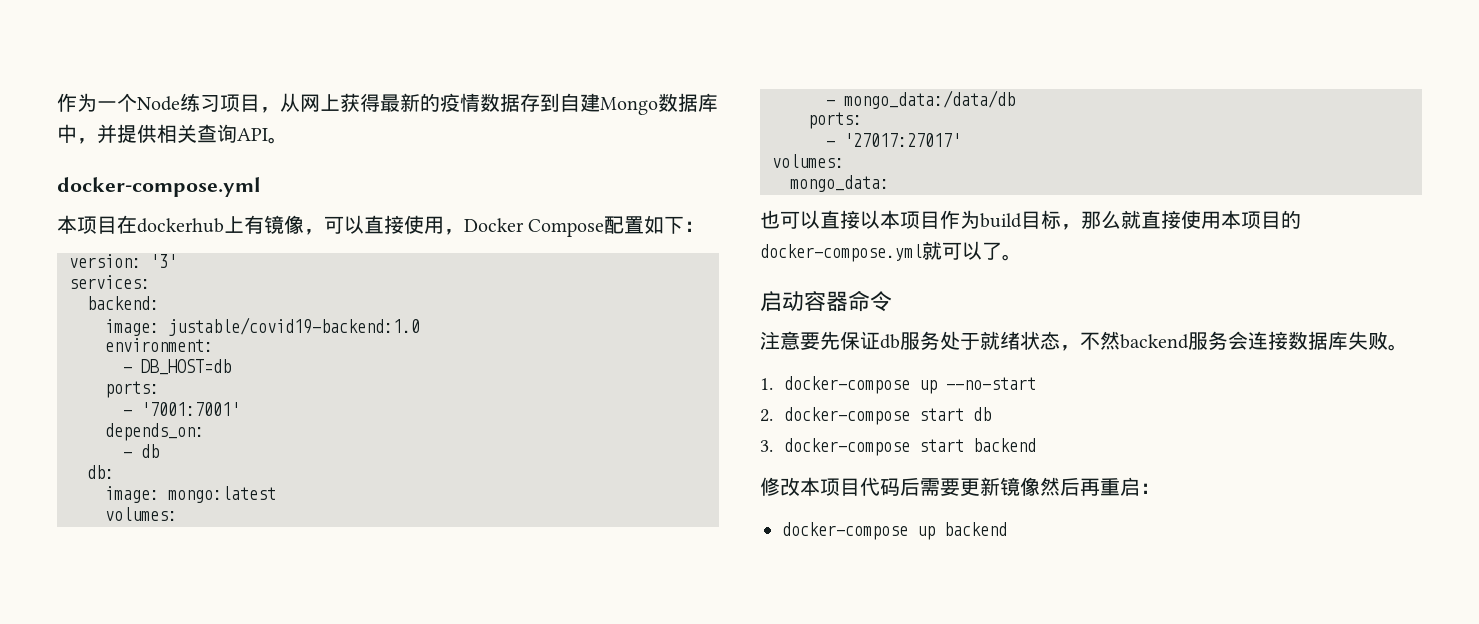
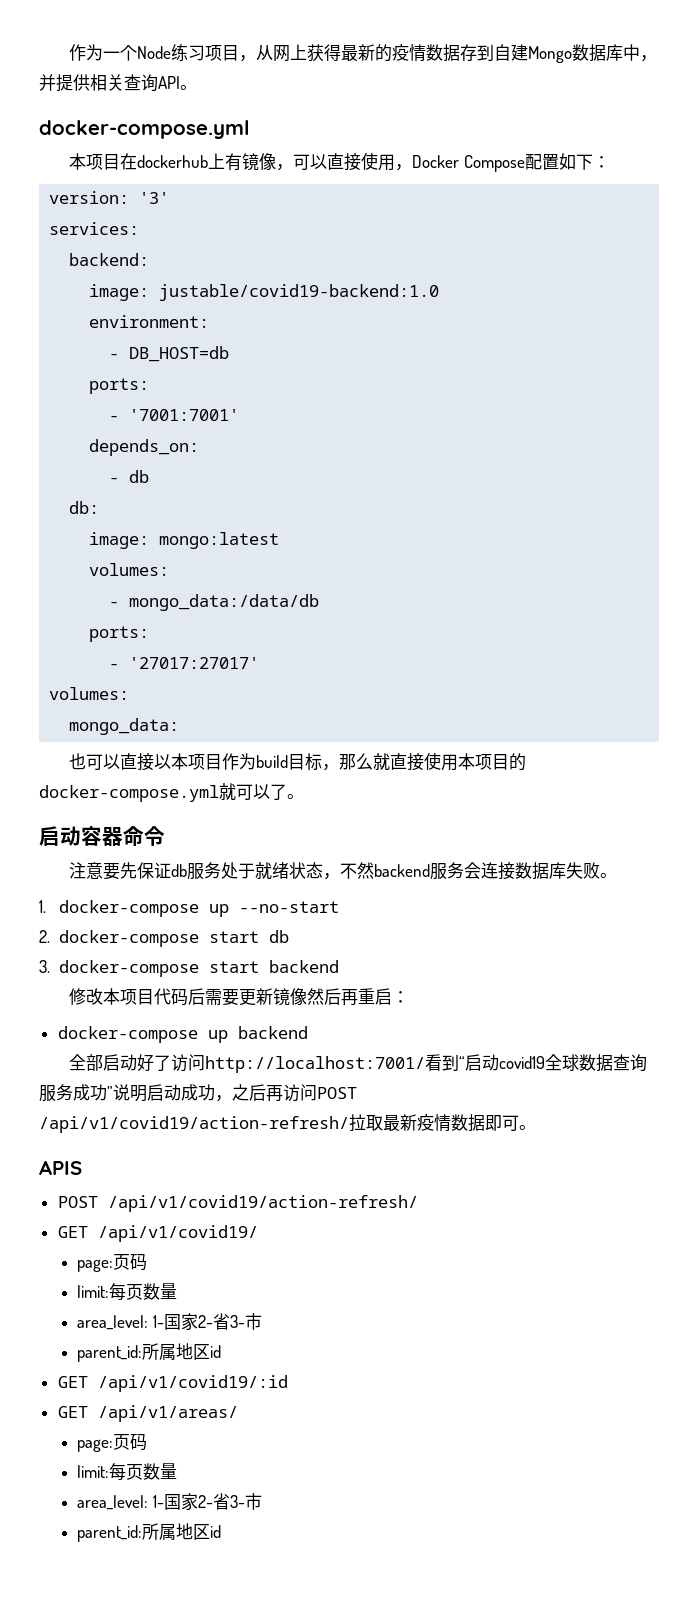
+ 全部启动好了访问http://localhost:7001/看到“启动covid19全球数据查询服务成功”说明启动成功，之后再访问POST /api/v1/covid19/action-refresh/拉取最新疫情数据即可。
+ APIS
+ POST /api/v1/covid19/action-refresh/
+ GET /api/v1/covid19/
+ page:页码
+ limit:每页数量
+ area_level: 1-国家2-省3-市
+ parent_id:所属地区id
+ GET /api/v1/covid19/:id
+ GET /api/v1/areas/
+ page:页码
+ limit:每页数量
+ area_level: 1-国家2-省3-市
+ parent_id:所属地区id

